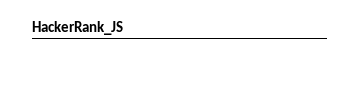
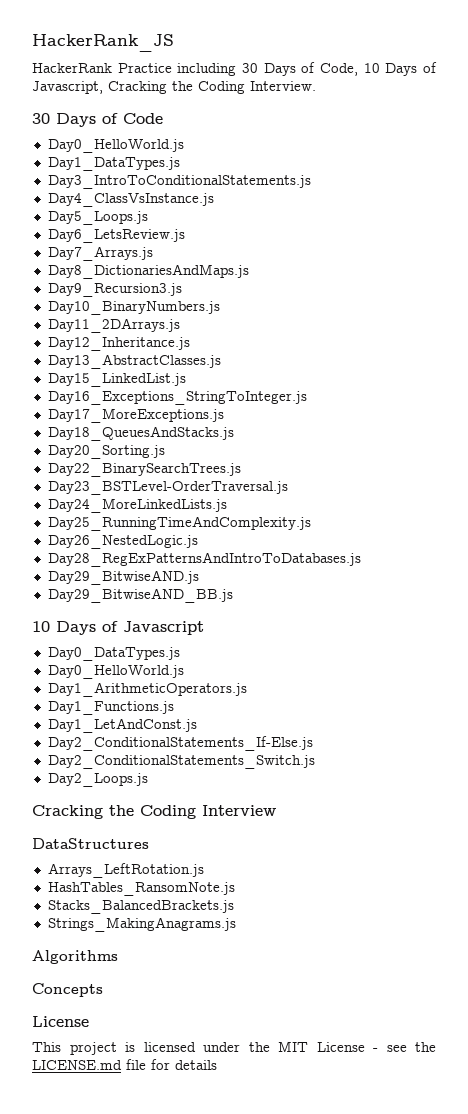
+ HackerRank Practice including 30 Days of Code, 10 Days of Javascript, Cracking the Coding Interview.
+ 30 Days of Code
+ Day0_HelloWorld.js
+ Day1_DataTypes.js
+ Day3_IntroToConditionalStatements.js
+ Day4_ClassVsInstance.js
+ Day5_Loops.js
+ Day6_LetsReview.js
+ Day7_Arrays.js
+ Day8_DictionariesAndMaps.js
+ Day9_Recursion3.js
+ Day10_BinaryNumbers.js
+ Day11_2DArrays.js
+ Day12_Inheritance.js
+ Day13_AbstractClasses.js
+ Day15_LinkedList.js
+ Day16_Exceptions_StringToInteger.js
+ Day17_MoreExceptions.js
+ Day18_QueuesAndStacks.js
+ Day20_Sorting.js
+ Day22_BinarySearchTrees.js
+ Day23_BSTLevel-OrderTraversal.js
+ Day24_MoreLinkedLists.js
+ Day25_RunningTimeAndComplexity.js
+ Day26_NestedLogic.js
+ Day28_RegExPatternsAndIntroToDatabases.js
+ Day29_BitwiseAND.js
+ Day29_BitwiseAND_BB.js
+ 10 Days of Javascript
+ Day0_DataTypes.js
+ Day0_HelloWorld.js
+ Day1_ArithmeticOperators.js
+ Day1_Functions.js
+ Day1_LetAndConst.js
+ Day2_ConditionalStatements_If-Else.js
+ Day2_ConditionalStatements_Switch.js
+ Day2_Loops.js
+ Cracking the Coding Interview
+ DataStructures
+ Arrays_LeftRotation.js
+ HashTables_RansomNote.js
+ Stacks_BalancedBrackets.js
+ Strings_MakingAnagrams.js
+ Algorithms
+ Concepts
+ License
+ This project is licensed under the MIT License - see the LICENSE.md file for details

